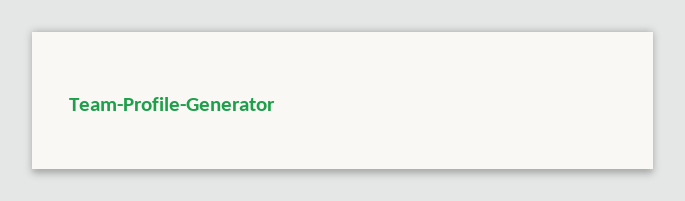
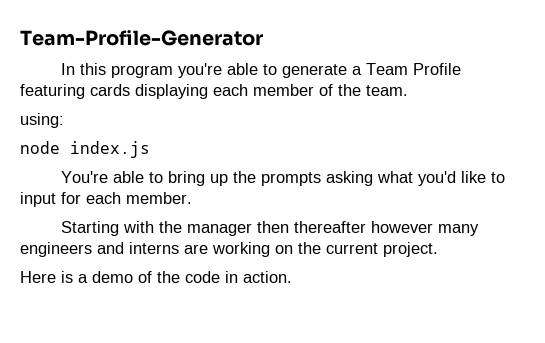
+ In this program you're able to generate a Team Profile featuring cards displaying each member of the team.
+ using:
+ node index.js
+ You're able to bring up the prompts asking what you'd like to input for each member.
+ Starting with the manager then thereafter however many engineers and interns are working on the current project.
+ Here is a demo of the code in action.

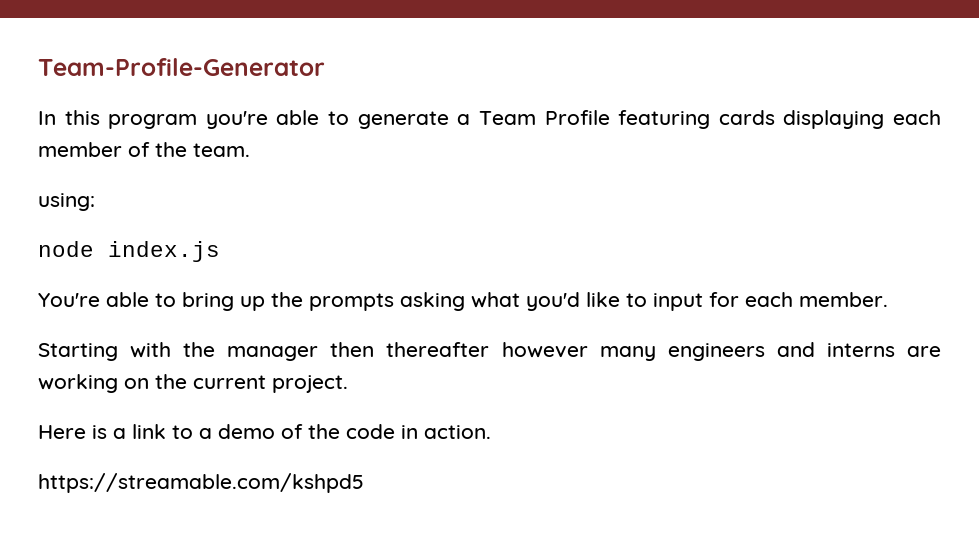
- Here is a demo of the code in action.
+ Here is a link to a demo of the code in action.
+ https://streamable.com/kshpd5

